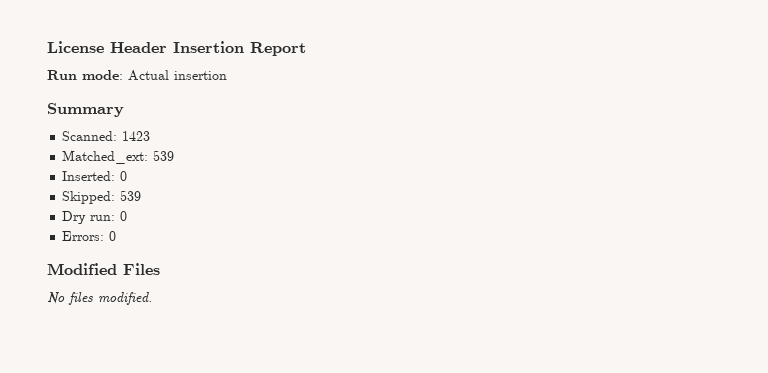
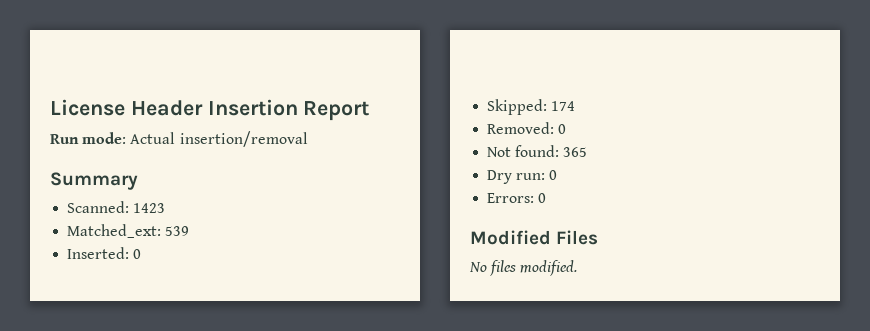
- Run mode: Actual insertion
+ Run mode: Actual insertion/removal
- Skipped: 539
+ Skipped: 174
+ Removed: 0
+ Not found: 365

